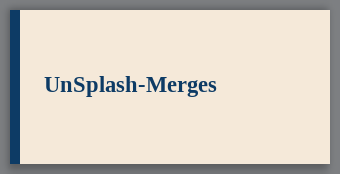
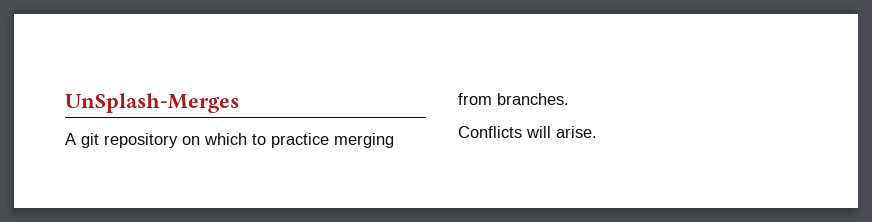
+ A git repository on which to practice merging from branches.
+ Conflicts will arise.

